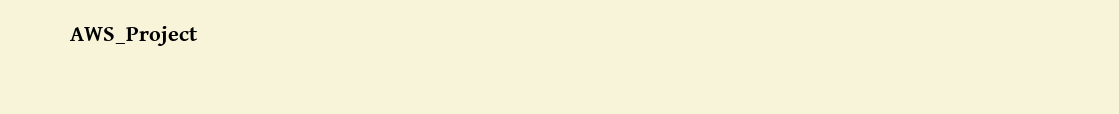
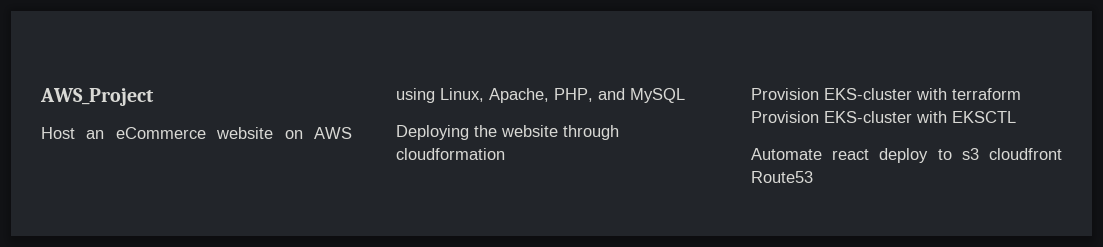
+ Host an eCommerce website on AWS using Linux, Apache, PHP, and MySQL
+ Deploying the website through cloudformation
+ Provision EKS-cluster with terraform Provision EKS-cluster with EKSCTL
+ Automate react deploy to s3 cloudfront Route53

